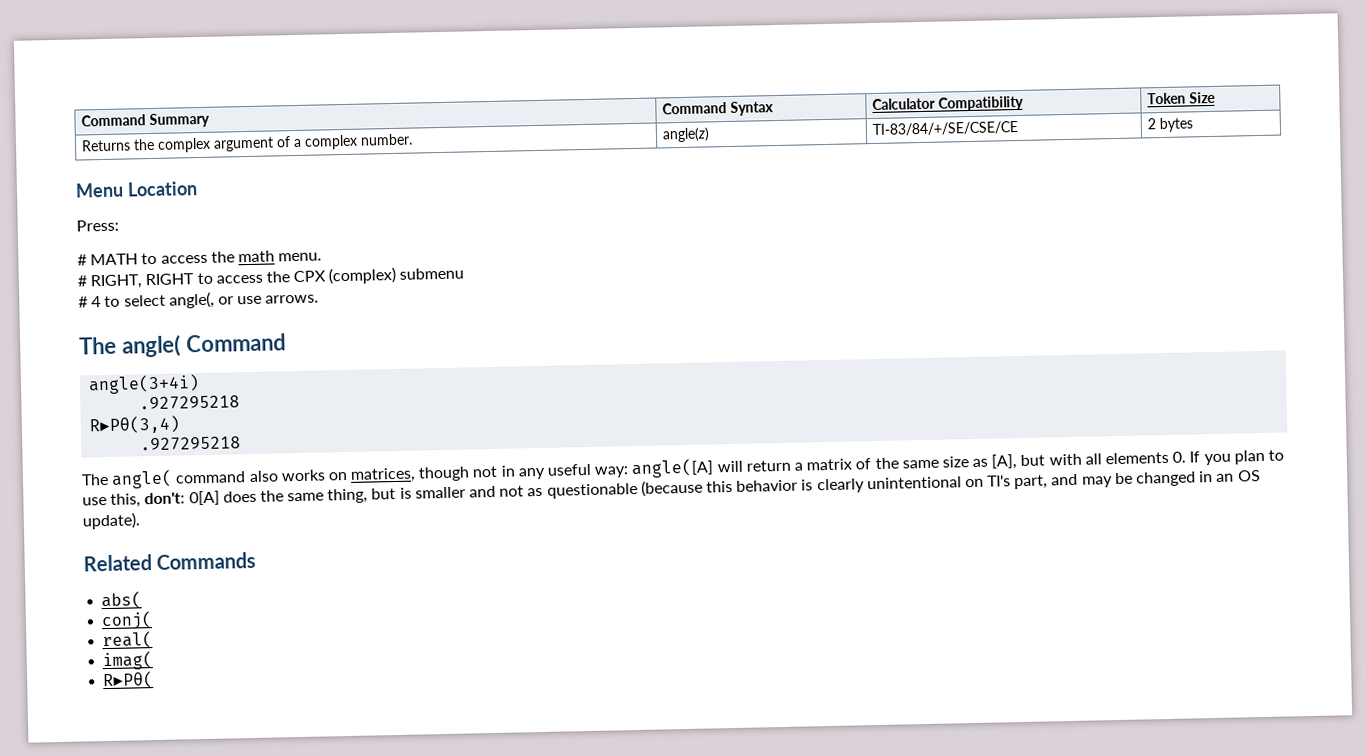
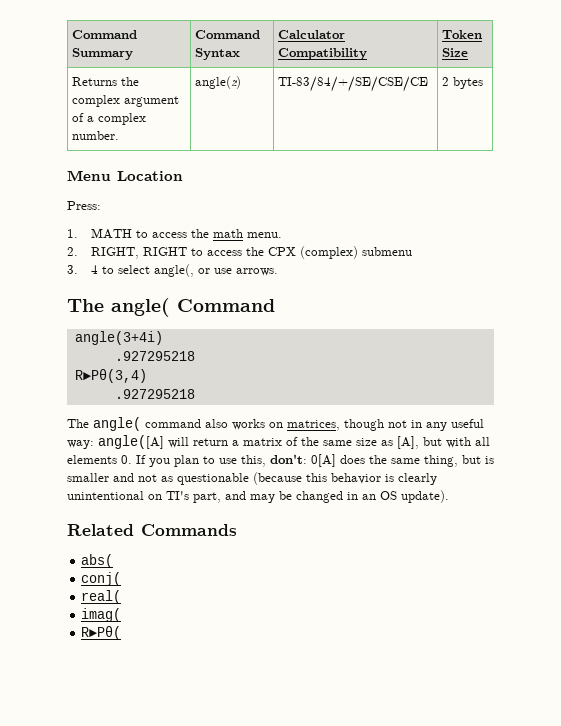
- # MATH to access the math menu.
+ 1. MATH to access the math menu.
- # RIGHT, RIGHT to access the CPX (complex) submenu
+ 2. RIGHT, RIGHT to access the CPX (complex) submenu
- # 4 to select angle(, or use arrows.
+ 3. 4 to select angle(, or use arrows.

